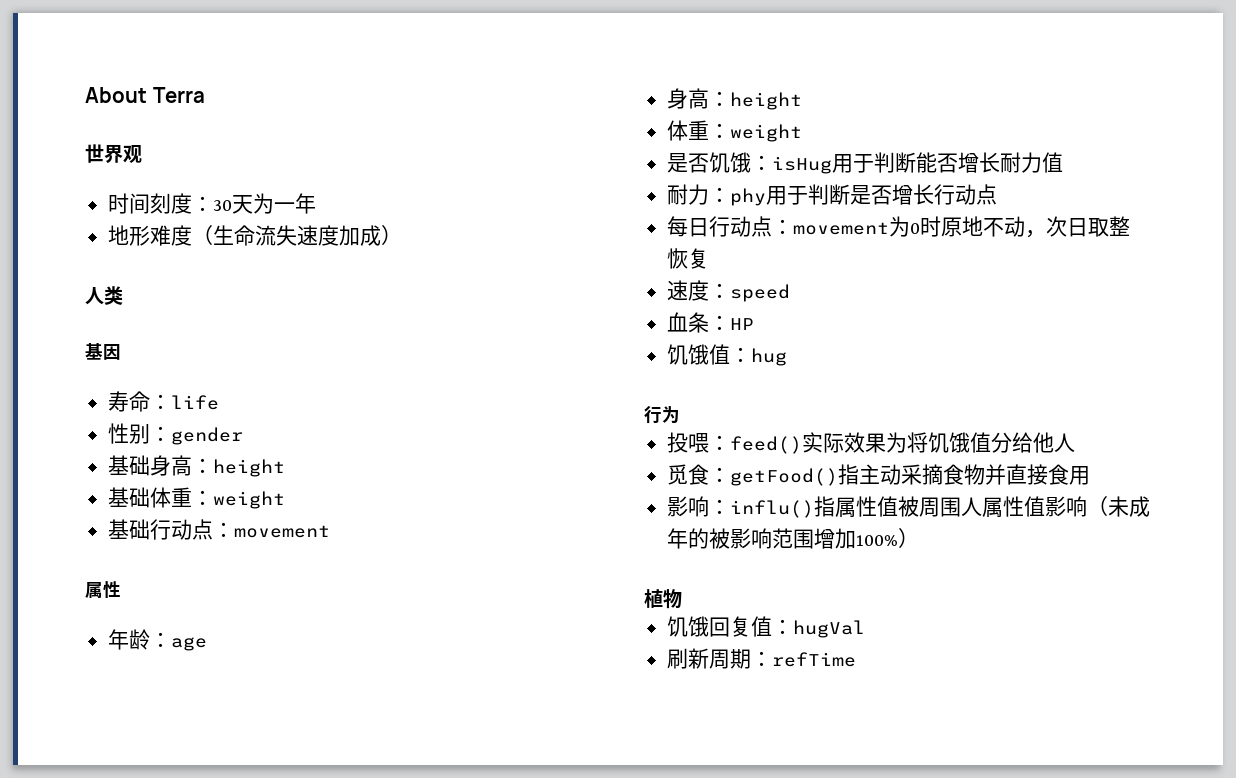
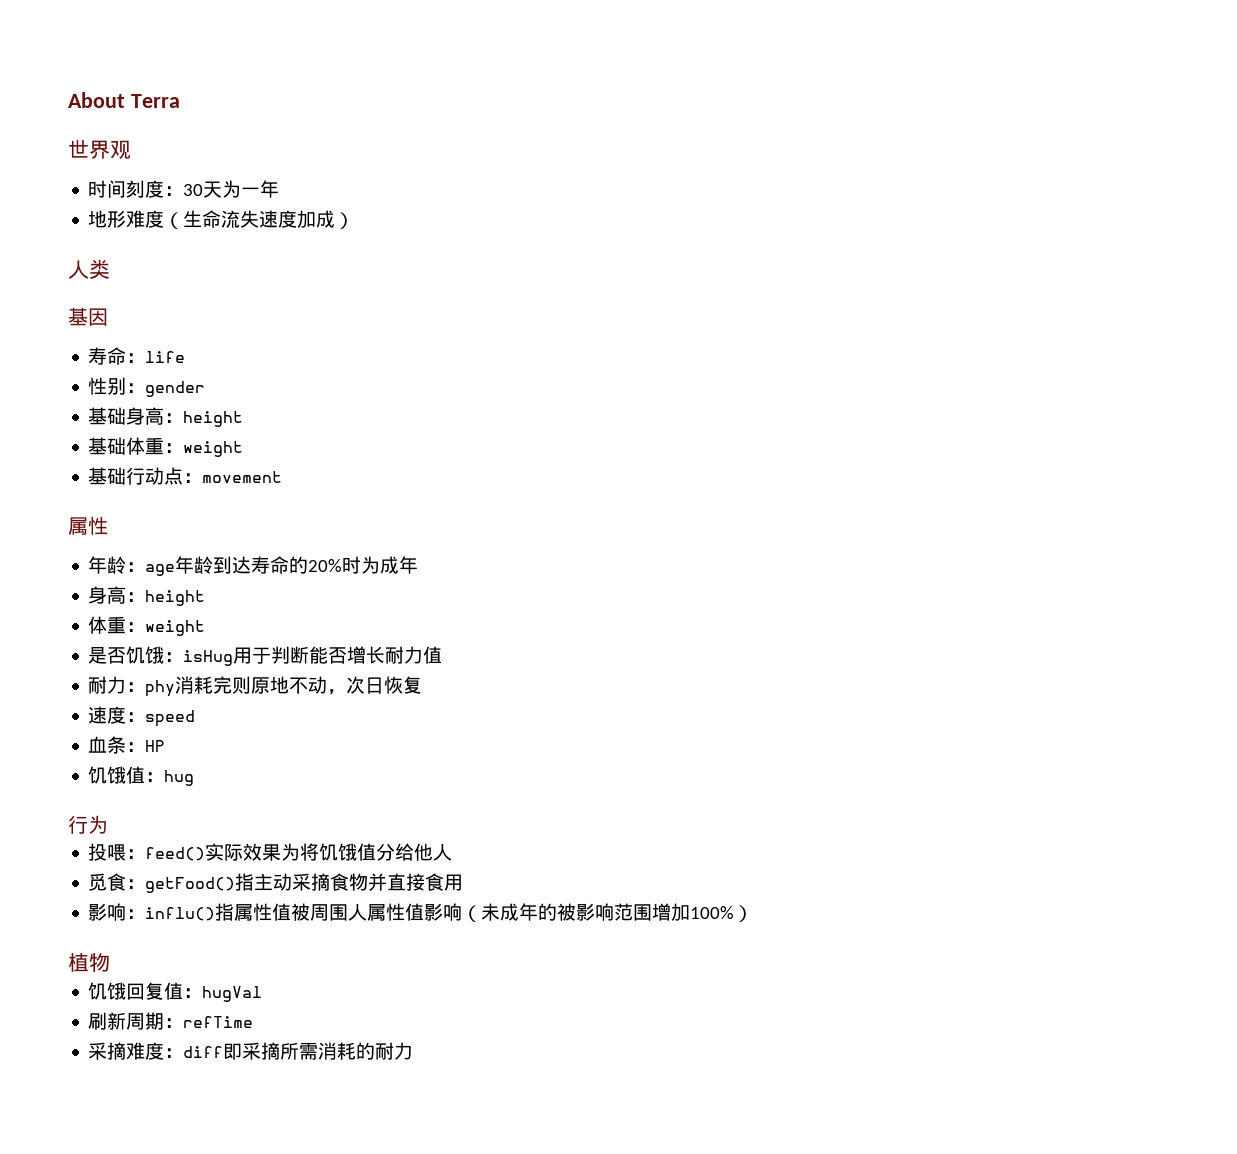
- 年龄：age
+ 年龄：age年龄到达寿命的20%时为成年
- 耐力：phy用于判断是否增长行动点
- 每日行动点：movement为0时原地不动，次日取整恢复
+ 耐力：phy消耗完则原地不动，次日恢复
+ 采摘难度：diff即采摘所需消耗的耐力

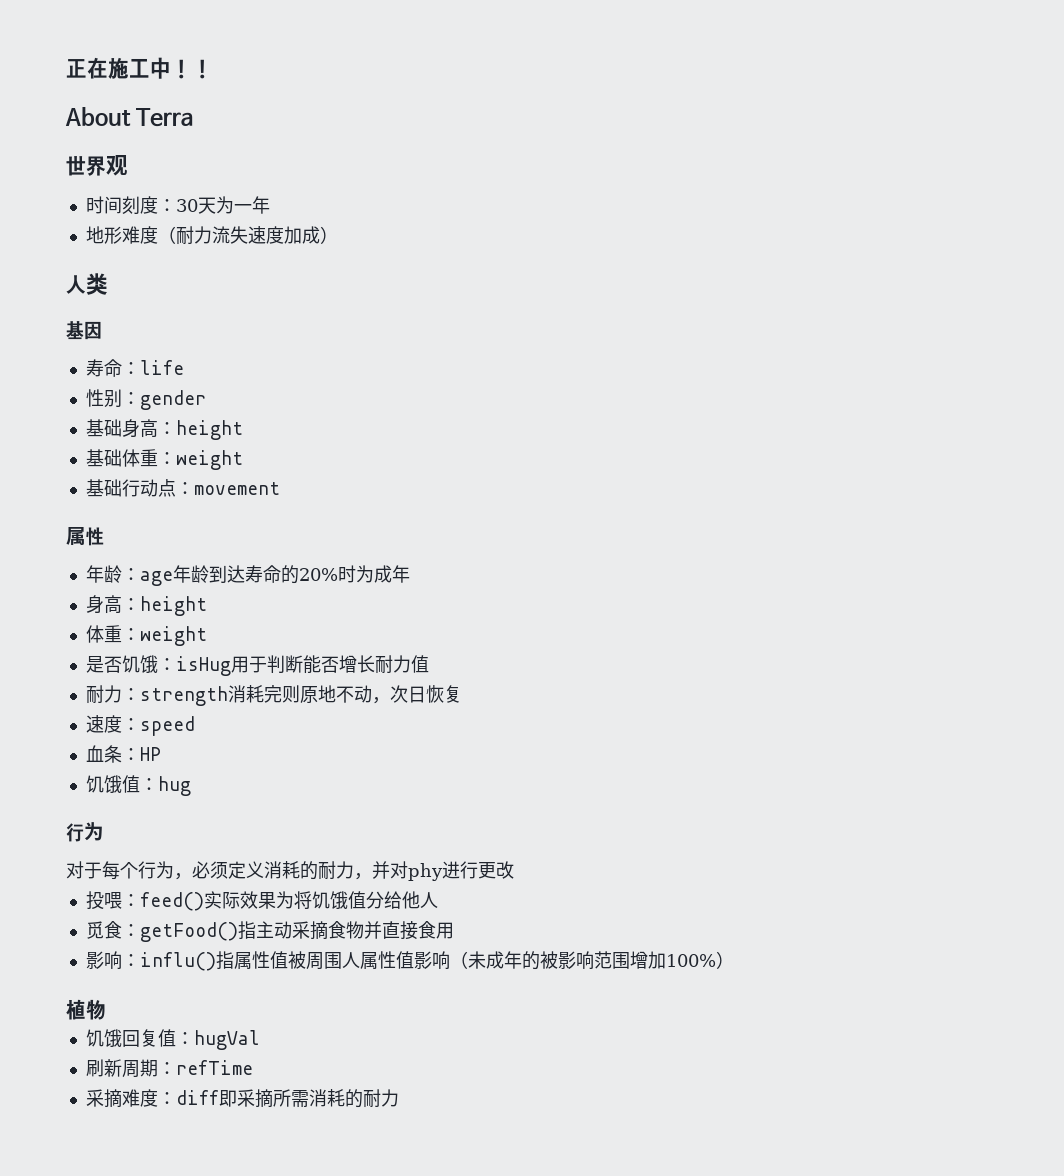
+ 正在施工中！！
- 地形难度（生命流失速度加成）
+ 地形难度（耐力流失速度加成）
- 耐力：phy消耗完则原地不动，次日恢复
+ 耐力：strength消耗完则原地不动，次日恢复
+ 对于每个行为，必须定义消耗的耐力，并对phy进行更改

